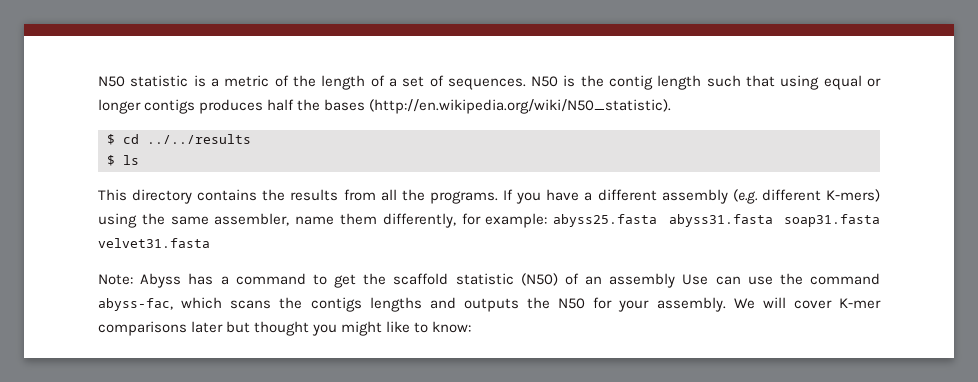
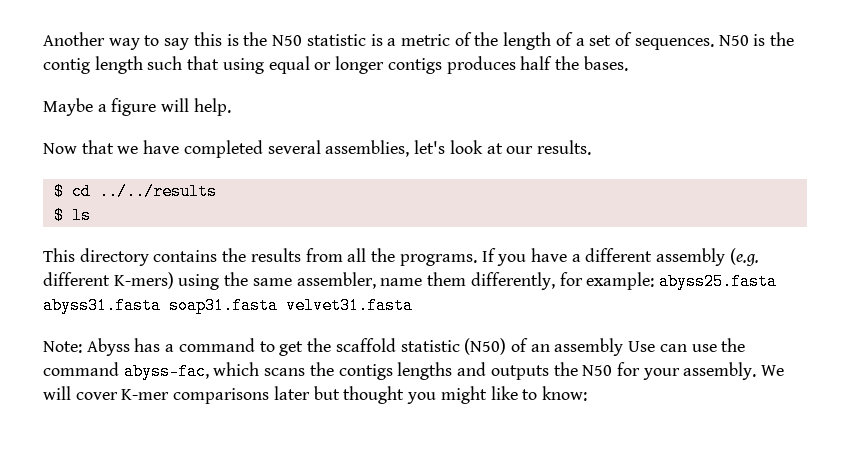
- N50 statistic is a metric of the length of a set of sequences.
+ Another way to say this is the N50 statistic is a metric of the length of a set of sequences.
- N50 is the contig length such that using equal or longer contigs produces half the bases (http://en.wikipedia.org/wiki/N50_statistic).
+ N50 is the contig length such that using equal or longer contigs produces half the bases.
+ Maybe a figure will help.
+ Now that we have completed several assemblies, let's look at our results.

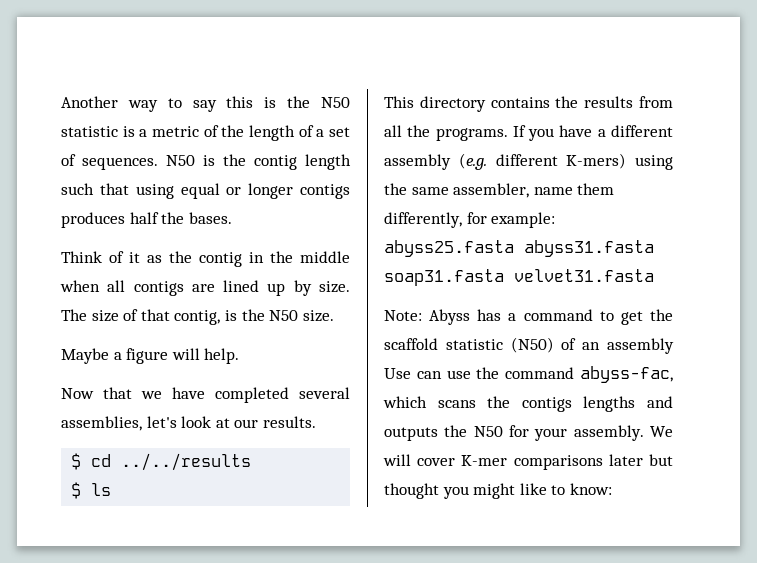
+ Think of it as the contig in the middle when all contigs are lined up by size. The size of that contig, is the N50 size.

